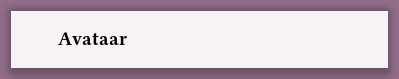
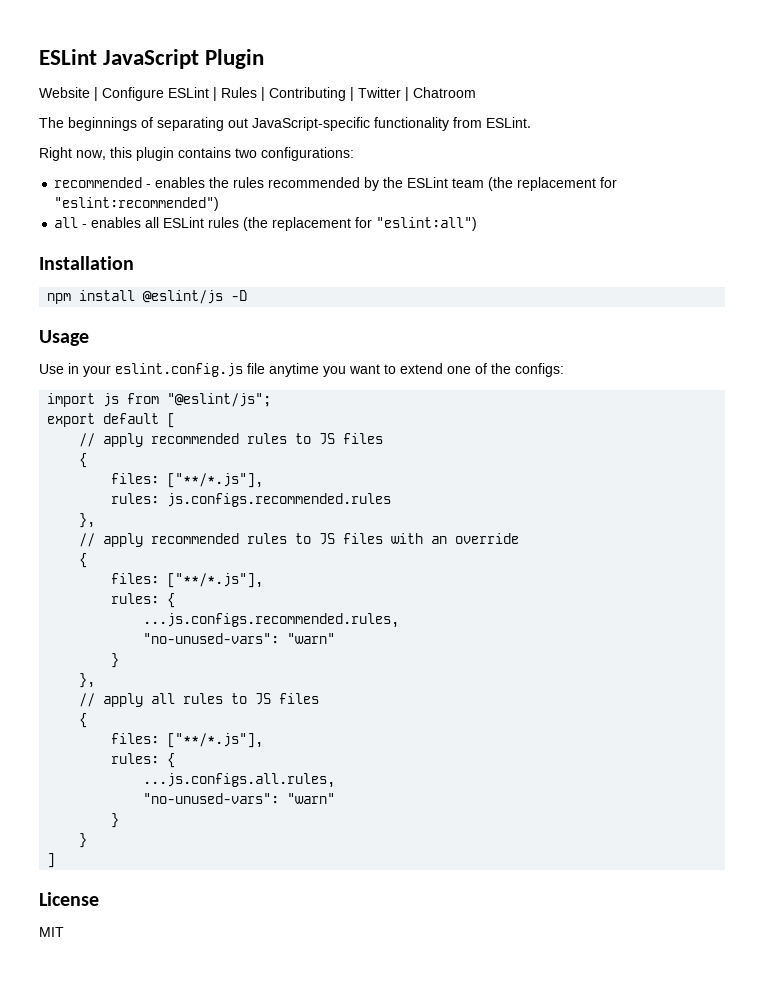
- Avataar
+ ESLint JavaScript Plugin
+ Website | Configure ESLint | Rules | Contributing | Twitter | Chatroom
+ The beginnings of separating out JavaScript-specific functionality from ESLint.
+ Right now, this plugin contains two configurations:
+ recommended - enables the rules recommended by the ESLint team (the replacement for "eslint:recommended")
+ all - enables all ESLint rules (the replacement for "eslint:all")
+ Installation
+ npm install @eslint/js -D
+ Usage
+ Use in your eslint.config.js file anytime you want to extend one of the configs:
+ import js from "@eslint/js";
+ export default [
+ // apply recommended rules to JS files
+ {
+ files: ["**/*.js"],
+ rules: js.configs.recommended.rules
+ },
+ // apply recommended rules to JS files with an override
+ {
+ files: ["**/*.js"],
+ rules: {
+ ...js.configs.recommended.rules,
+ "no-unused-vars": "warn"
+ }
+ },
+ // apply all rules to JS files
+ {
+ files: ["**/*.js"],
+ rules: {
+ ...js.configs.all.rules,
+ "no-unused-vars": "warn"
+ }
+ }
+ ]
+ License
+ MIT

